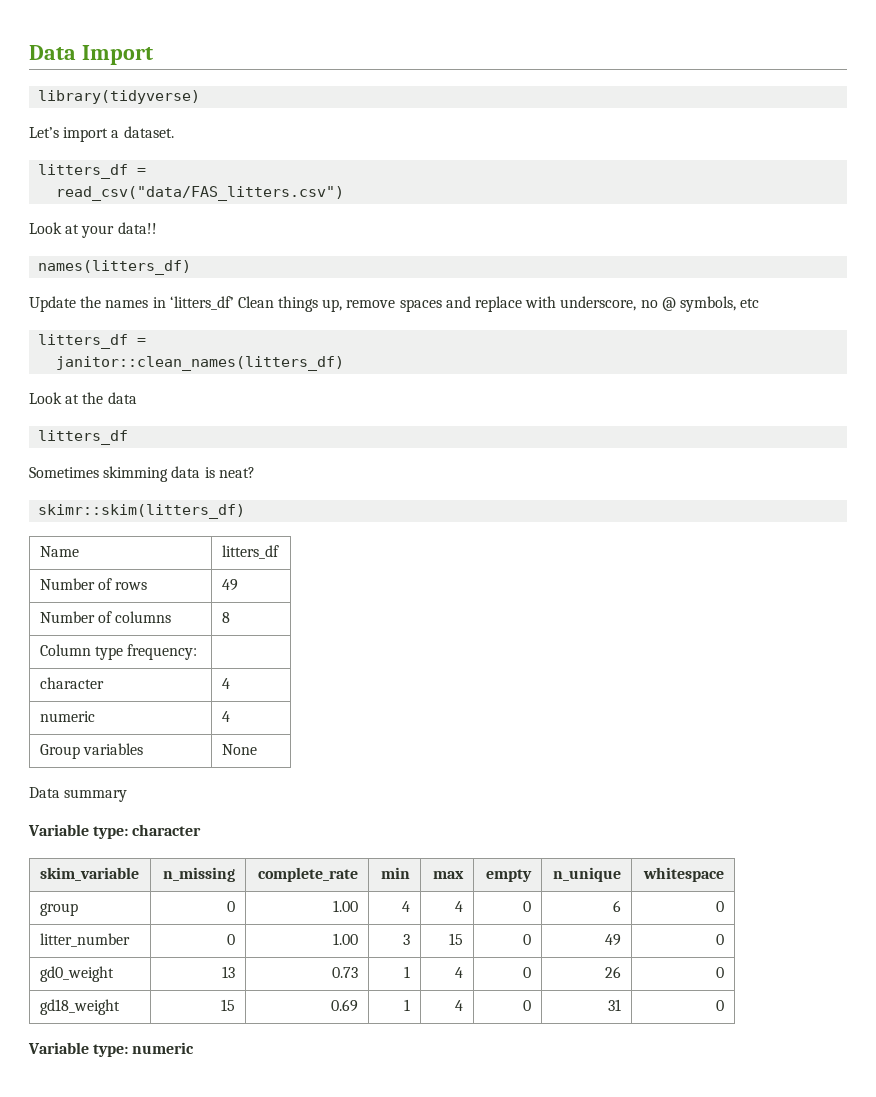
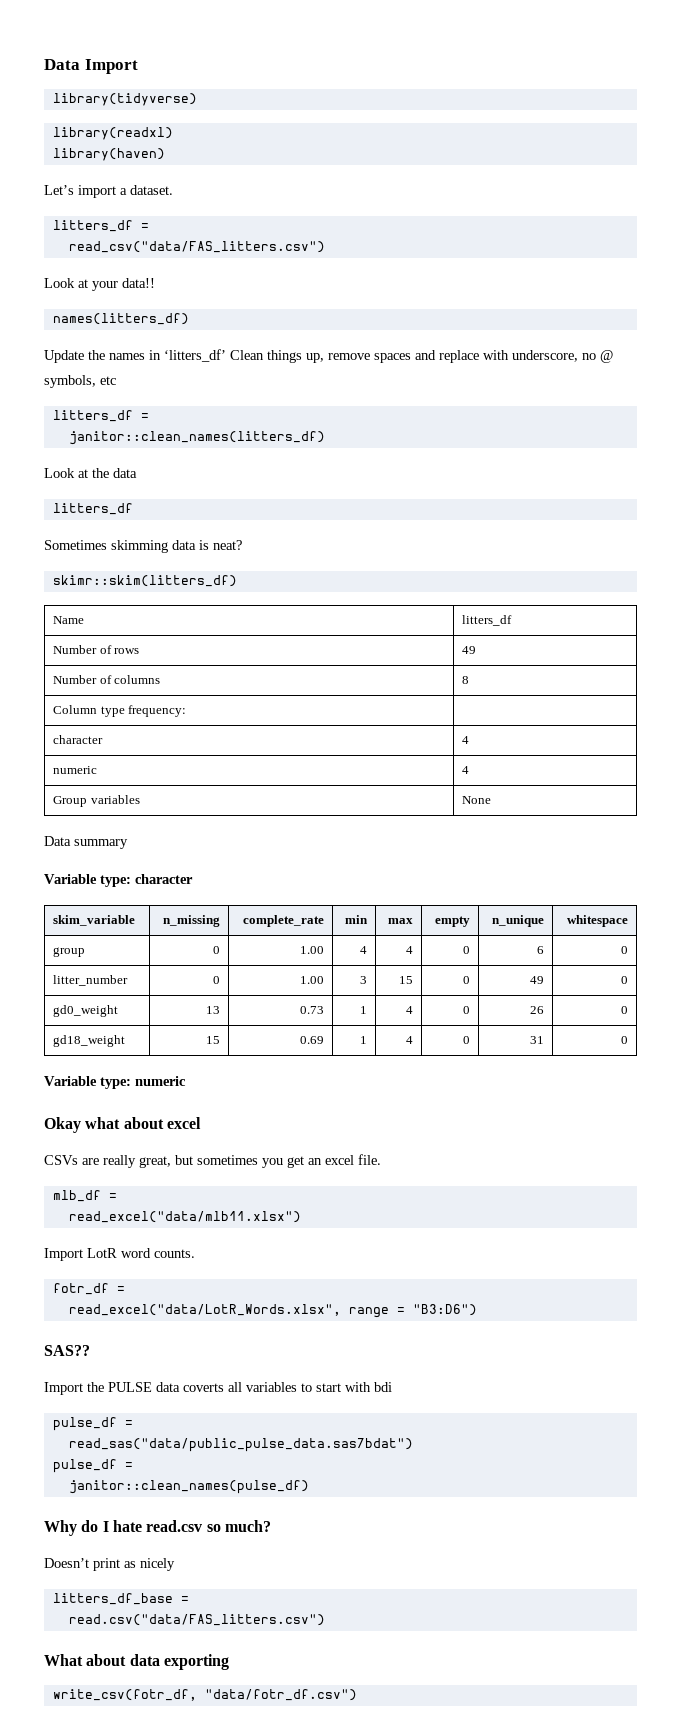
+ library(readxl)
+ library(haven)
+ Okay what about excel
+ CSVs are really great, but sometimes you get an excel file.
+ mlb_df =
+ read_excel("data/mlb11.xlsx")
+ Import LotR word counts.
+ fotr_df =
+ read_excel("data/LotR_Words.xlsx", range = "B3:D6")
+ SAS??
+ Import the PULSE data coverts all variables to start with bdi
+ pulse_df =
+ read_sas("data/public_pulse_data.sas7bdat")
+ pulse_df =
+ janitor::clean_names(pulse_df)
+ Why do I hate read.csv so much?
+ Doesn’t print as nicely
+ litters_df_base =
+ read.csv("data/FAS_litters.csv")
+ What about data exporting
+ write_csv(fotr_df, "data/fotr_df.csv")

